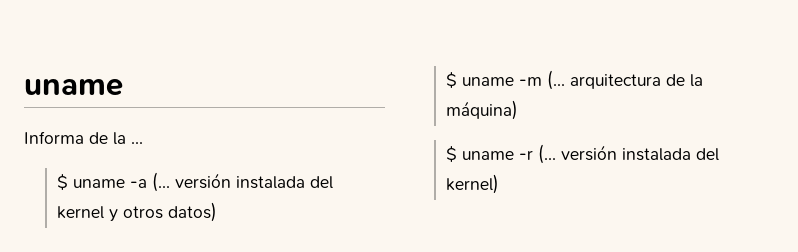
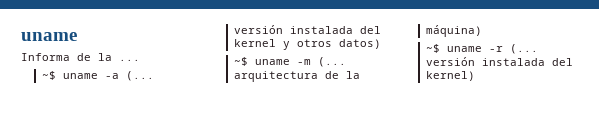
- $ uname -a (... versión instalada del kernel y otros datos)
+ ~$ uname -a (... versión instalada del kernel y otros datos)
- $ uname -m (... arquitectura de la máquina)
+ ~$ uname -m (... arquitectura de la máquina)
- $ uname -r (... versión instalada del kernel)
+ ~$ uname -r (... versión instalada del kernel)

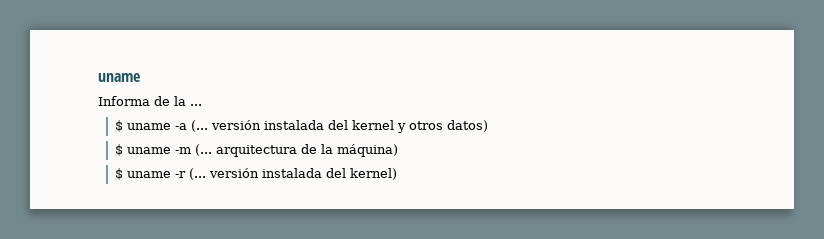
- ~$ uname -a (... versión instalada del kernel y otros datos)
+ $ uname -a (... versión instalada del kernel y otros datos)
- ~$ uname -m (... arquitectura de la máquina)
+ $ uname -m (... arquitectura de la máquina)
- ~$ uname -r (... versión instalada del kernel)
+ $ uname -r (... versión instalada del kernel)

